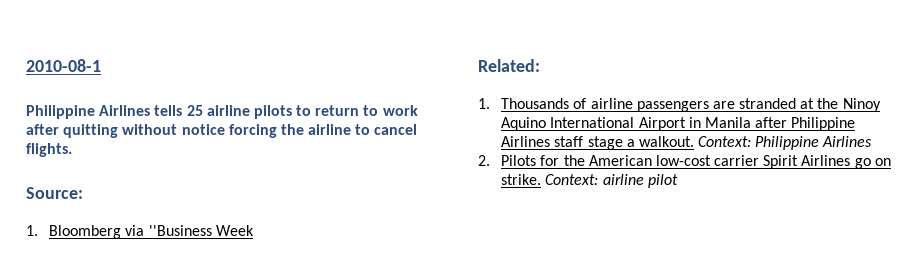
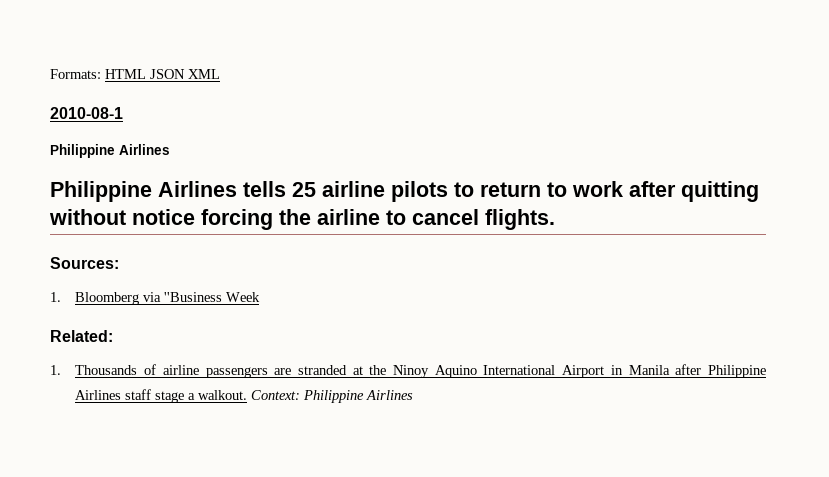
+ Formats: HTML JSON XML
  2010-08-1
+ Philippine Airlines
- Source:
+ Sources:
- 2. Pilots for the American low-cost carrier Spirit Airlines go on strike. Context: airline pilot

